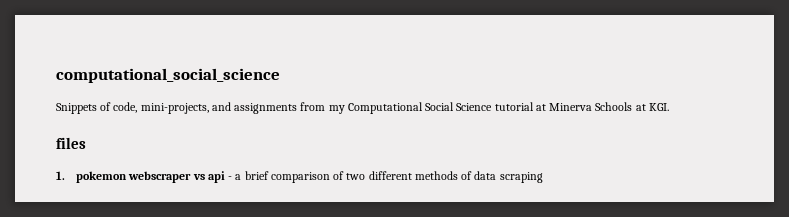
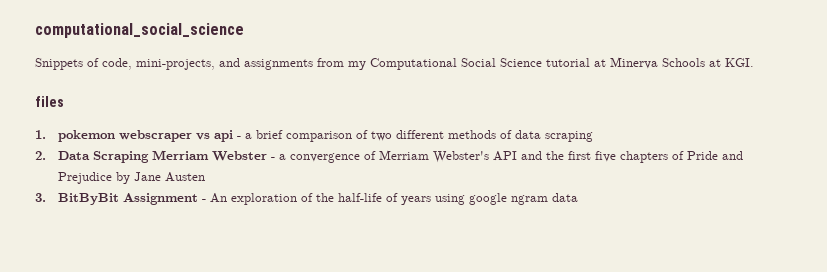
+ 2. Data Scraping Merriam Webster - a convergence of Merriam Webster's API and the first five chapters of Pride and Prejudice by Jane Austen
+ 3. BitByBit Assignment - An exploration of the half-life of years using google ngram data

